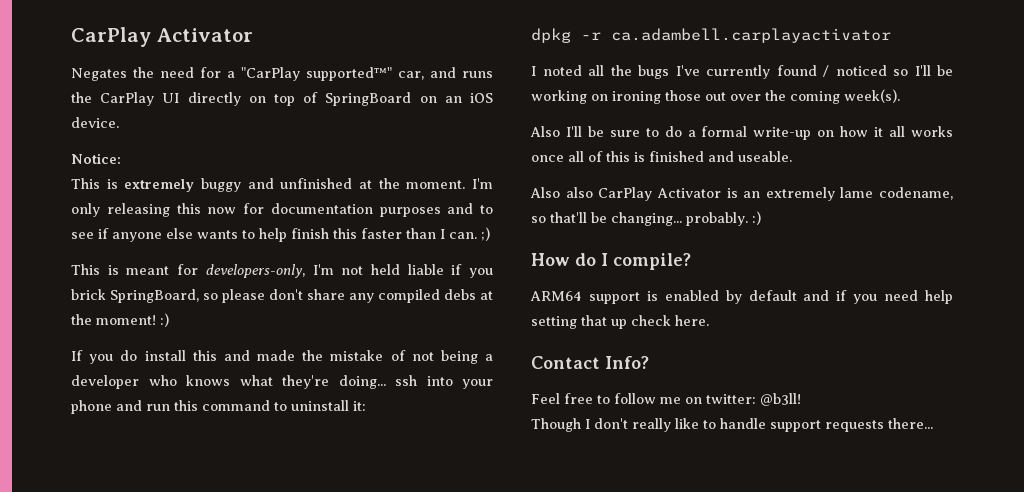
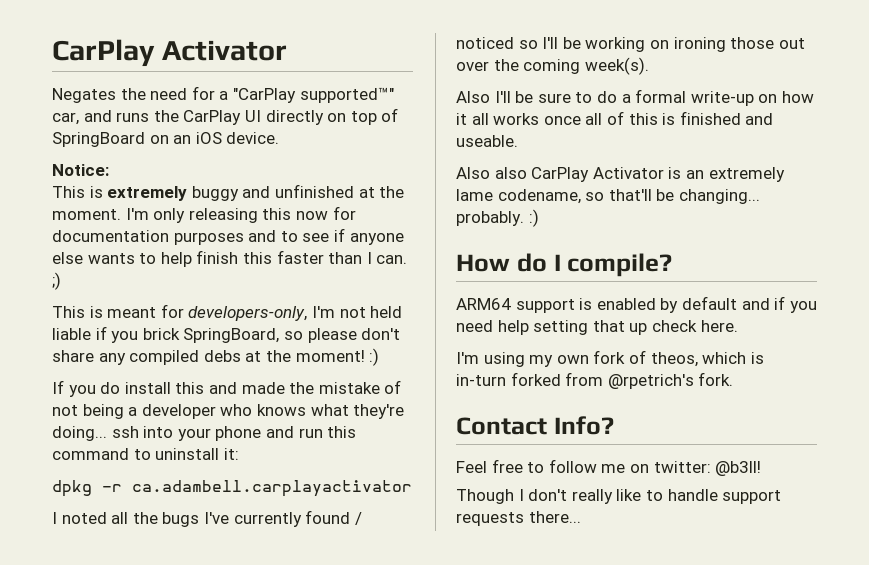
+ I'm using my own fork of theos, which is in-turn forked from @rpetrich's fork.

